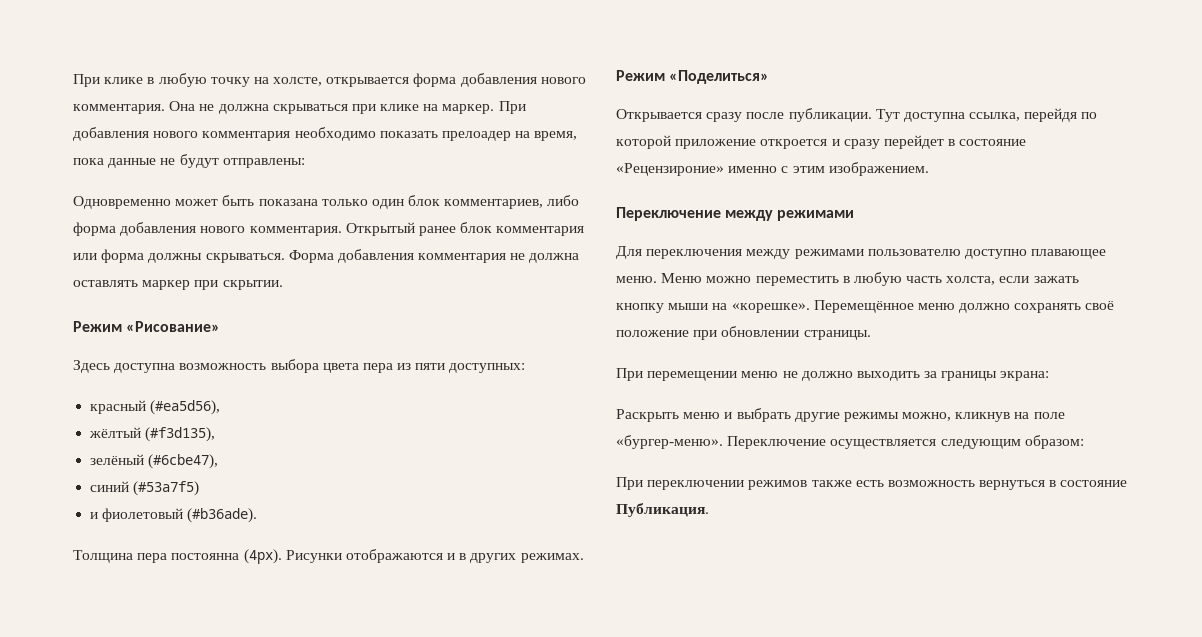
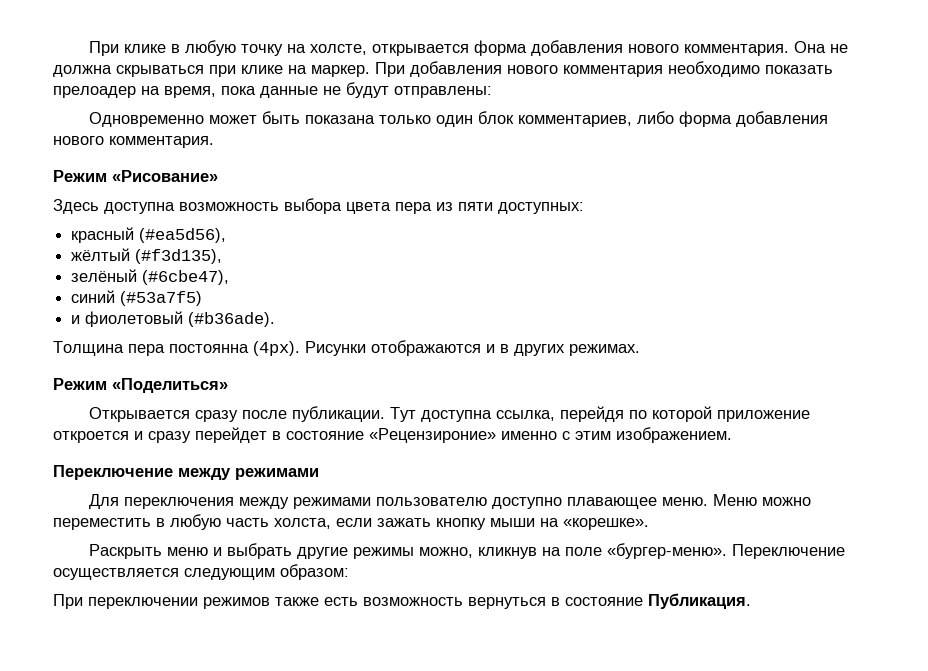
- Открытый ранее блок комментария или форма должны скрываться. Форма добавления комментария не должна оставлять маркер при скрытии.
- Перемещённое меню должно сохранять своё положение при обновлении страницы.
- При перемещении меню не должно выходить за границы экрана:

